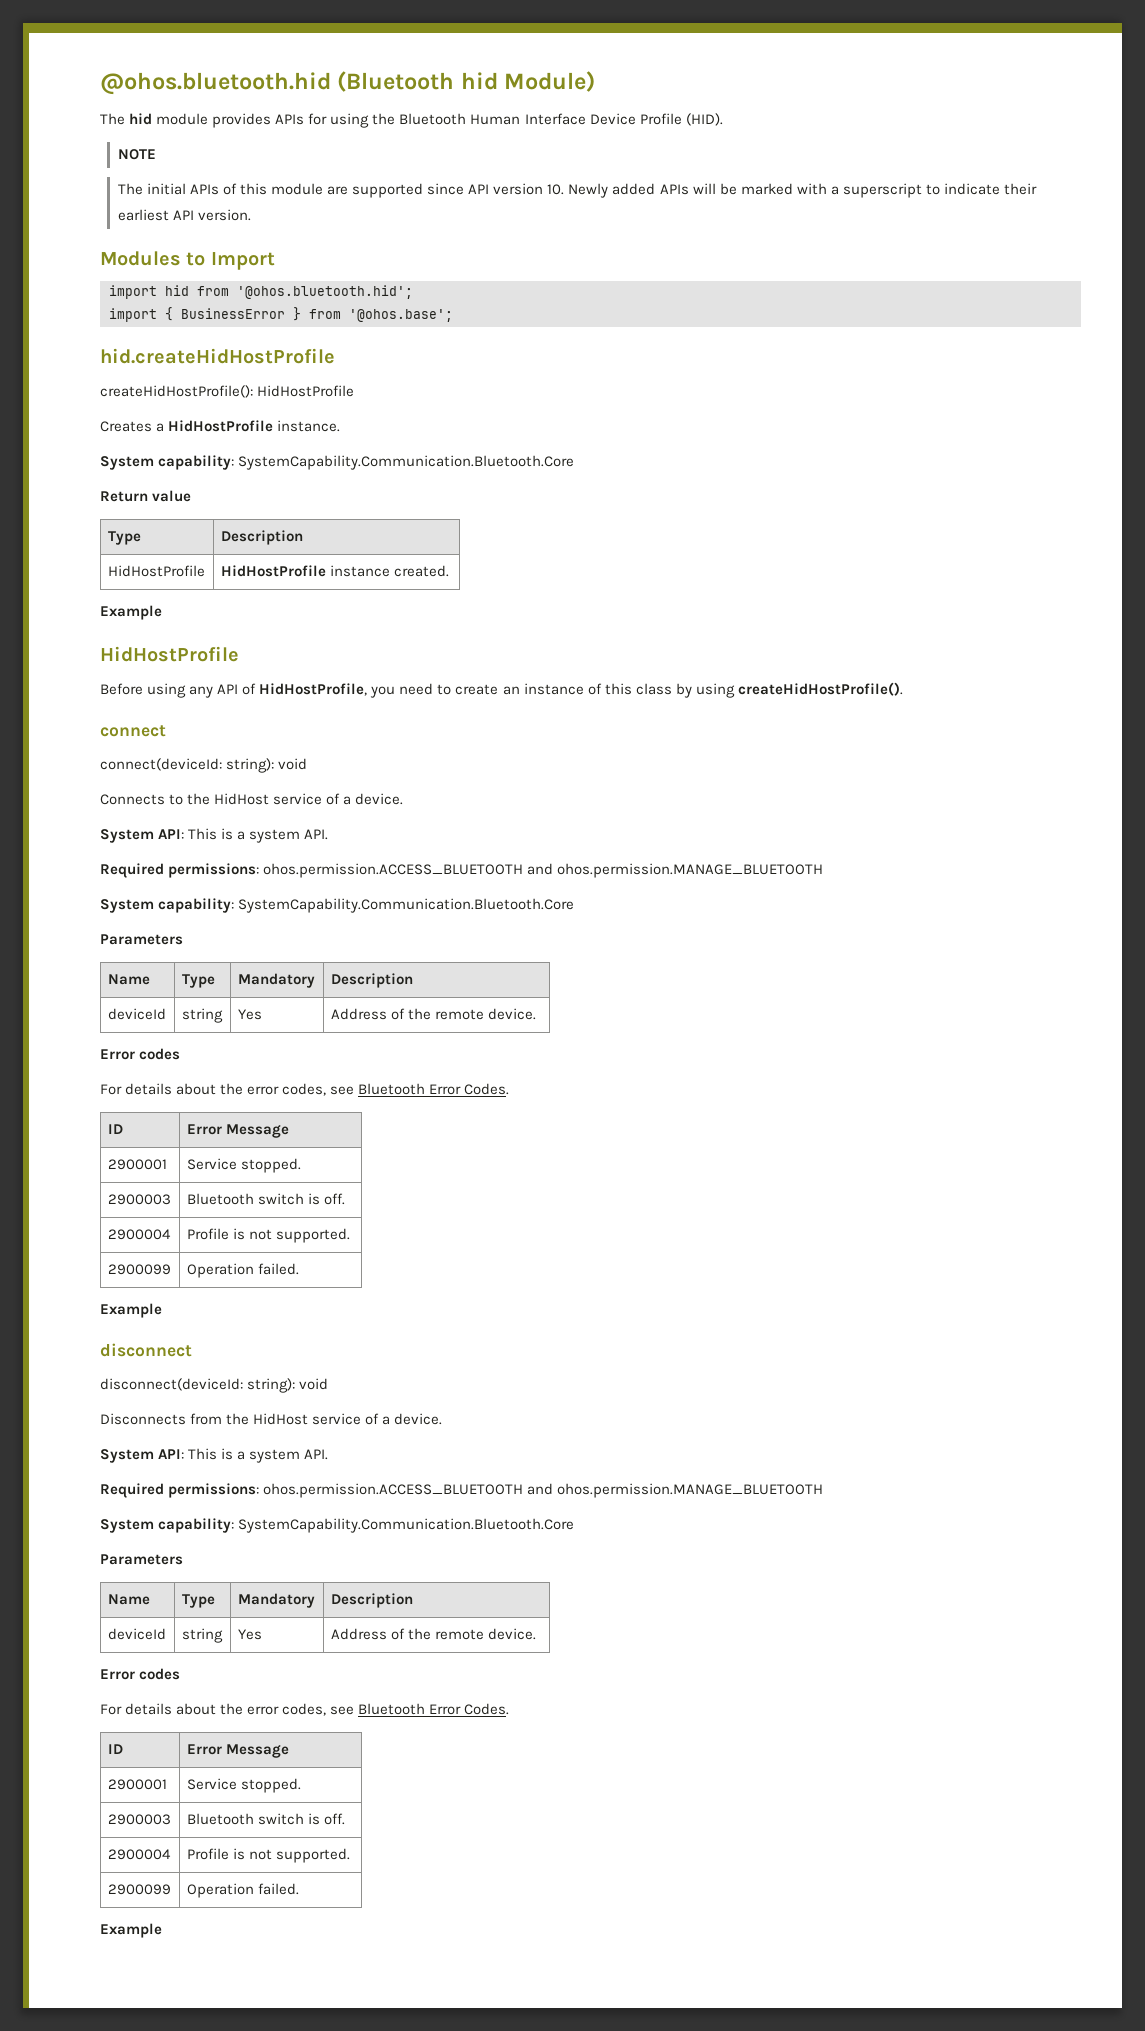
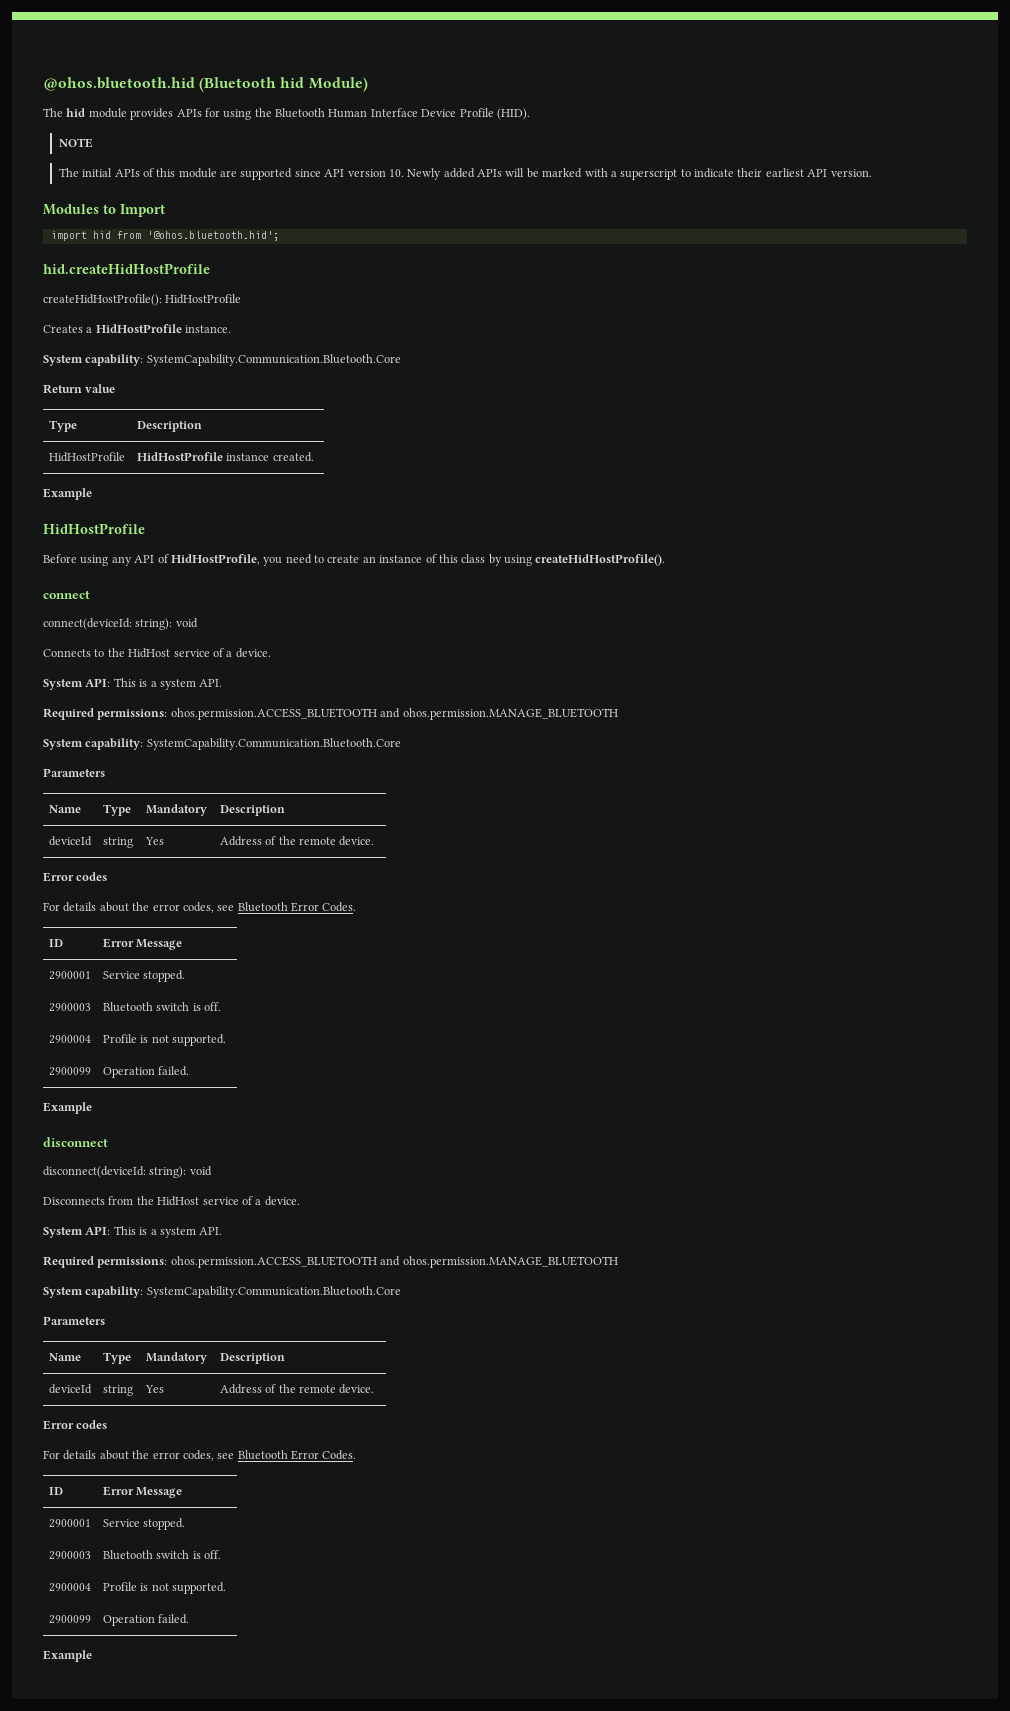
- import { BusinessError } from '@ohos.base';

